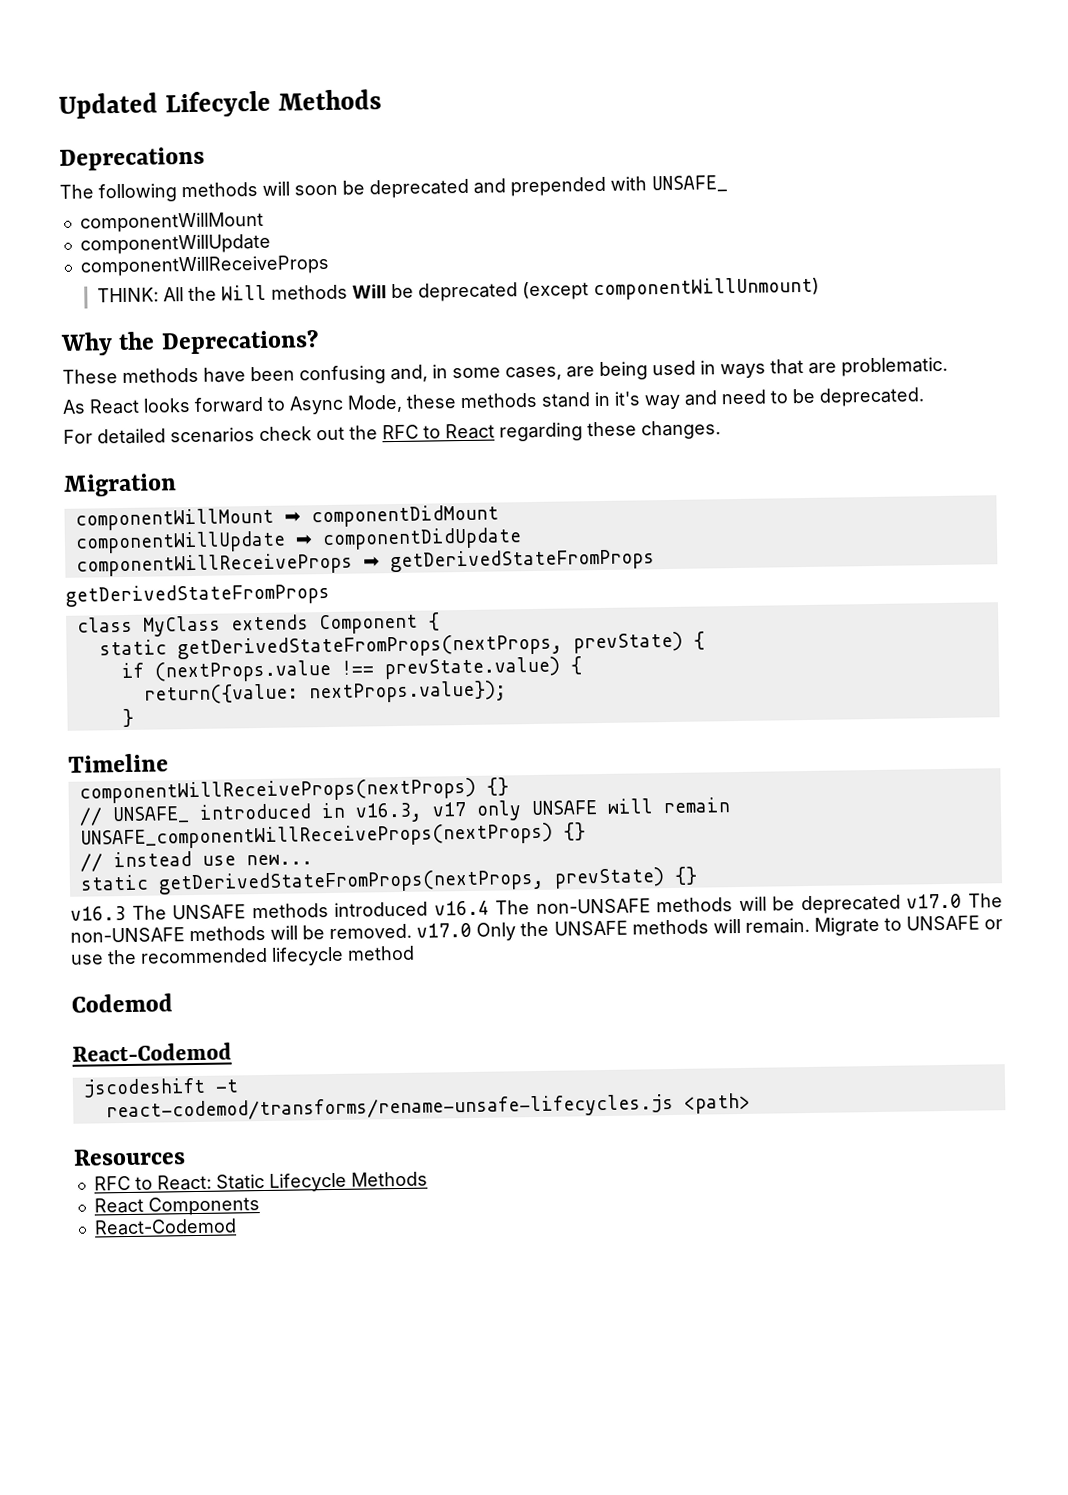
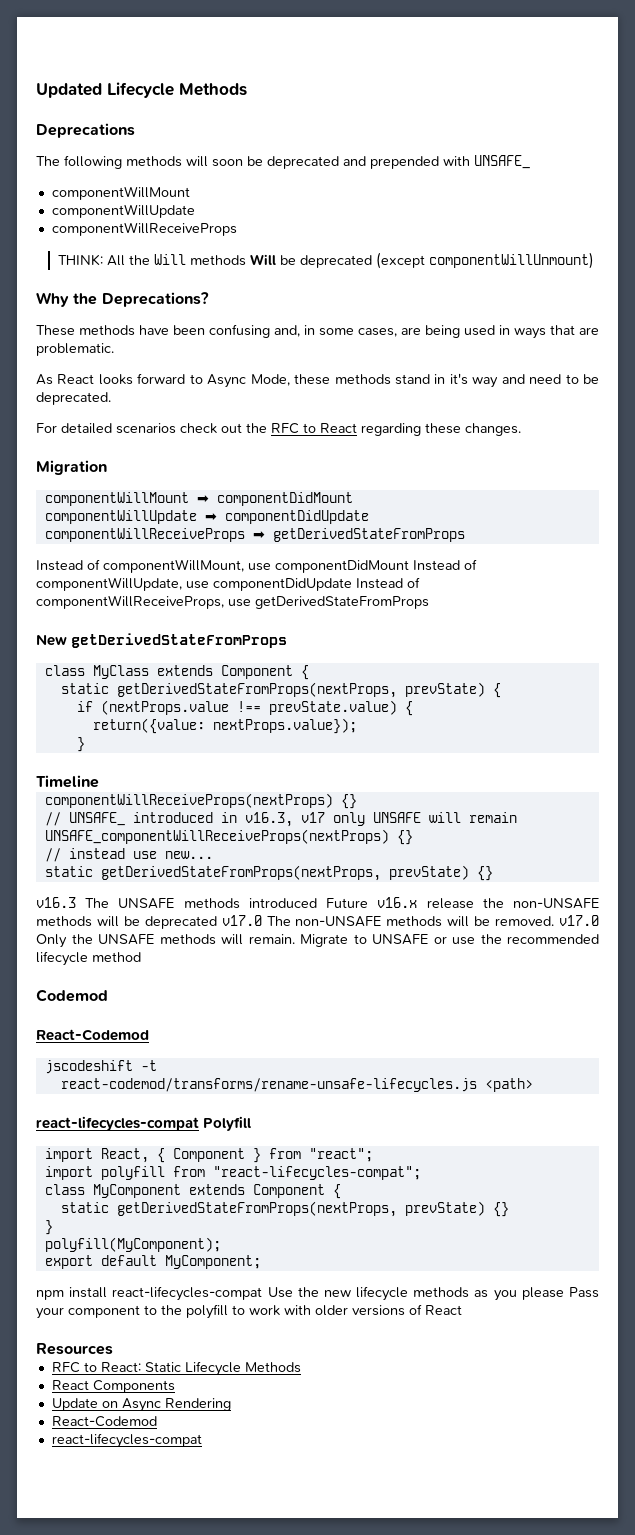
  componentWillReceiveProps ➡ getDerivedStateFromProps
- getDerivedStateFromProps
+ Instead of componentWillMount, use componentDidMount Instead of componentWillUpdate, use componentDidUpdate Instead of componentWillReceiveProps, use getDerivedStateFromProps
+ New getDerivedStateFromProps
- v16.3 The UNSAFE methods introduced v16.4 The non-UNSAFE methods will be deprecated v17.0 The non-UNSAFE methods will be removed. v17.0 Only the UNSAFE methods will remain.
+ v16.3 The UNSAFE methods introduced Future v16.x release the non-UNSAFE methods will be deprecated v17.0 The non-UNSAFE methods will be removed. v17.0 Only the UNSAFE methods will remain.
+ react-lifecycles-compat Polyfill
+ import React, { Component } from "react";
+ import polyfill from "react-lifecycles-compat";
+ class MyComponent extends Component {
+ static getDerivedStateFromProps(nextProps, prevState) {}
+ }
+ polyfill(MyComponent);
+ export default MyComponent;
+ npm install react-lifecycles-compat Use the new lifecycle methods as you please Pass your component to the polyfill to work with older versions of React
  React Components
+ Update on Async Rendering
  React-Codemod
+ react-lifecycles-compat

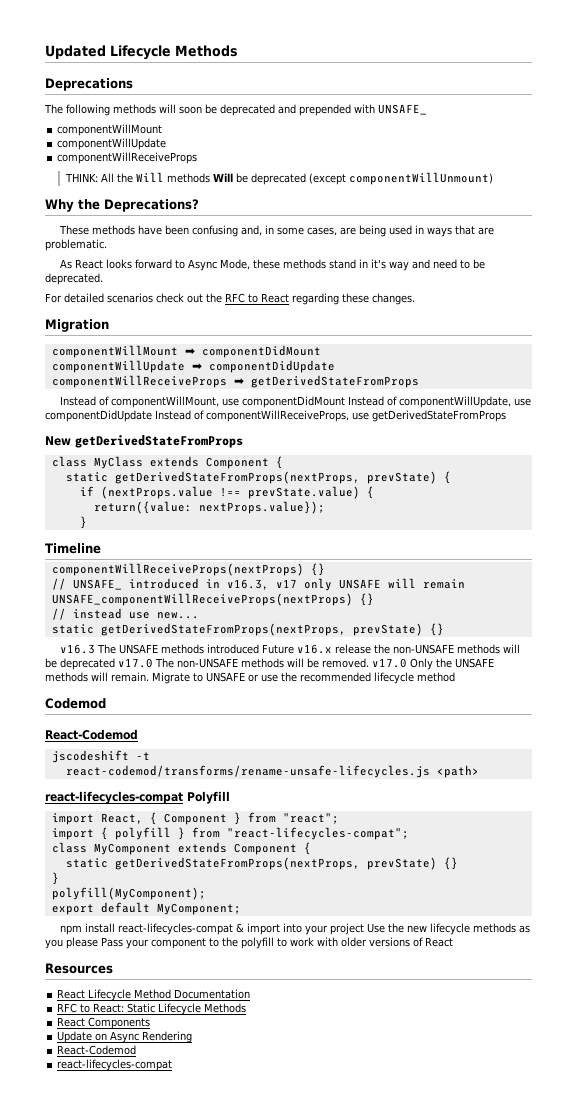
- import polyfill from "react-lifecycles-compat";
+ import { polyfill } from "react-lifecycles-compat";
- npm install react-lifecycles-compat Use the new lifecycle methods as you please Pass your component to the polyfill to work with older versions of React
+ npm install react-lifecycles-compat & import into your project Use the new lifecycle methods as you please Pass your component to the polyfill to work with older versions of React
+ React Lifecycle Method Documentation

